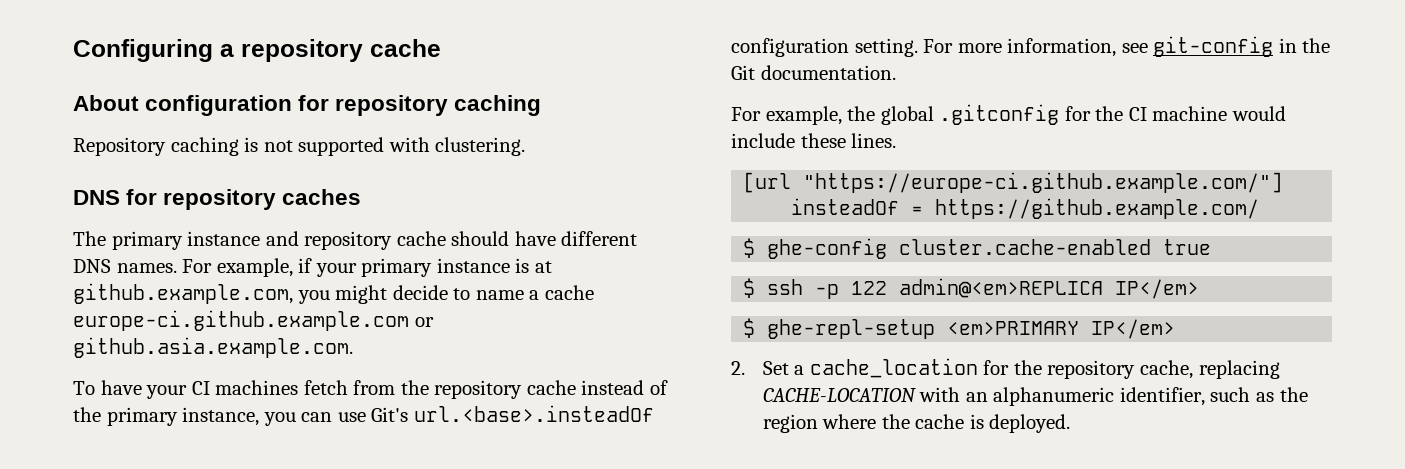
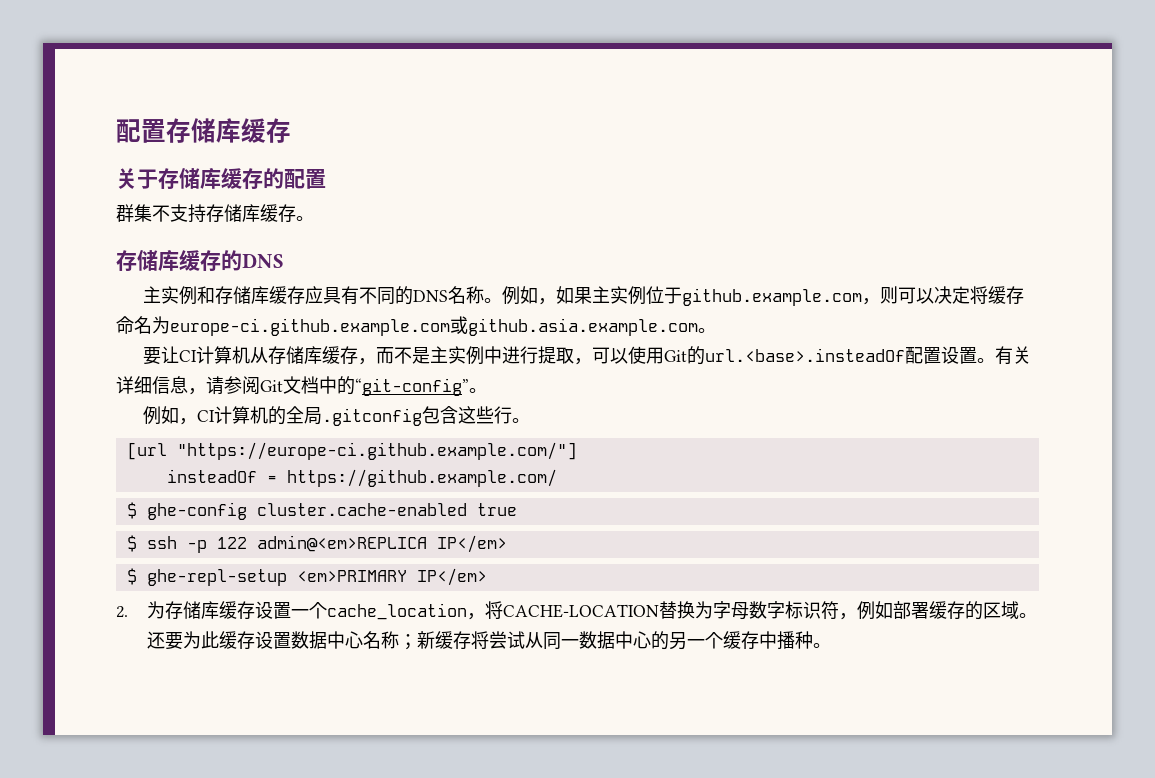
- Configuring a repository cache
- About configuration for repository caching
- Repository caching is not supported with clustering.
- DNS for repository caches
- The primary instance and repository cache should have different DNS names. For example, if your primary instance is at github.example.com, you might decide to name a cache europe-ci.github.example.com or github.asia.example.com.
- To have your CI machines fetch from the repository cache instead of the primary instance, you can use Git's url.<base>.insteadOf configuration setting. For more information, see git-config in the Git documentation.
- For example, the global .gitconfig for the CI machine would include these lines.
+ 配置存储库缓存
+ 关于存储库缓存的配置
+ 群集不支持存储库缓存。
+ 存储库缓存的DNS
+ 主实例和存储库缓存应具有不同的DNS名称。例如，如果主实例位于github.example.com，则可以决定将缓存命名为europe-ci.github.example.com或github.asia.example.com。
+ 要让CI计算机从存储库缓存，而不是主实例中进行提取，可以使用Git的url.<base>.insteadOf配置设置。有关详细信息，请参阅Git文档中的“git-config”。
+ 例如，CI计算机的全局.gitconfig包含这些行。
- 2. Set a cache_location for the repository cache, replacing CACHE-LOCATION with an alphanumeric identifier, such as the region where the cache is deployed.
+ 2.为存储库缓存设置一个cache_location，将CACHE-LOCATION替换为字母数字标识符，例如部署缓存的区域。还要为此缓存设置数据中心名称；新缓存将尝试从同一数据中心的另一个缓存中播种。

